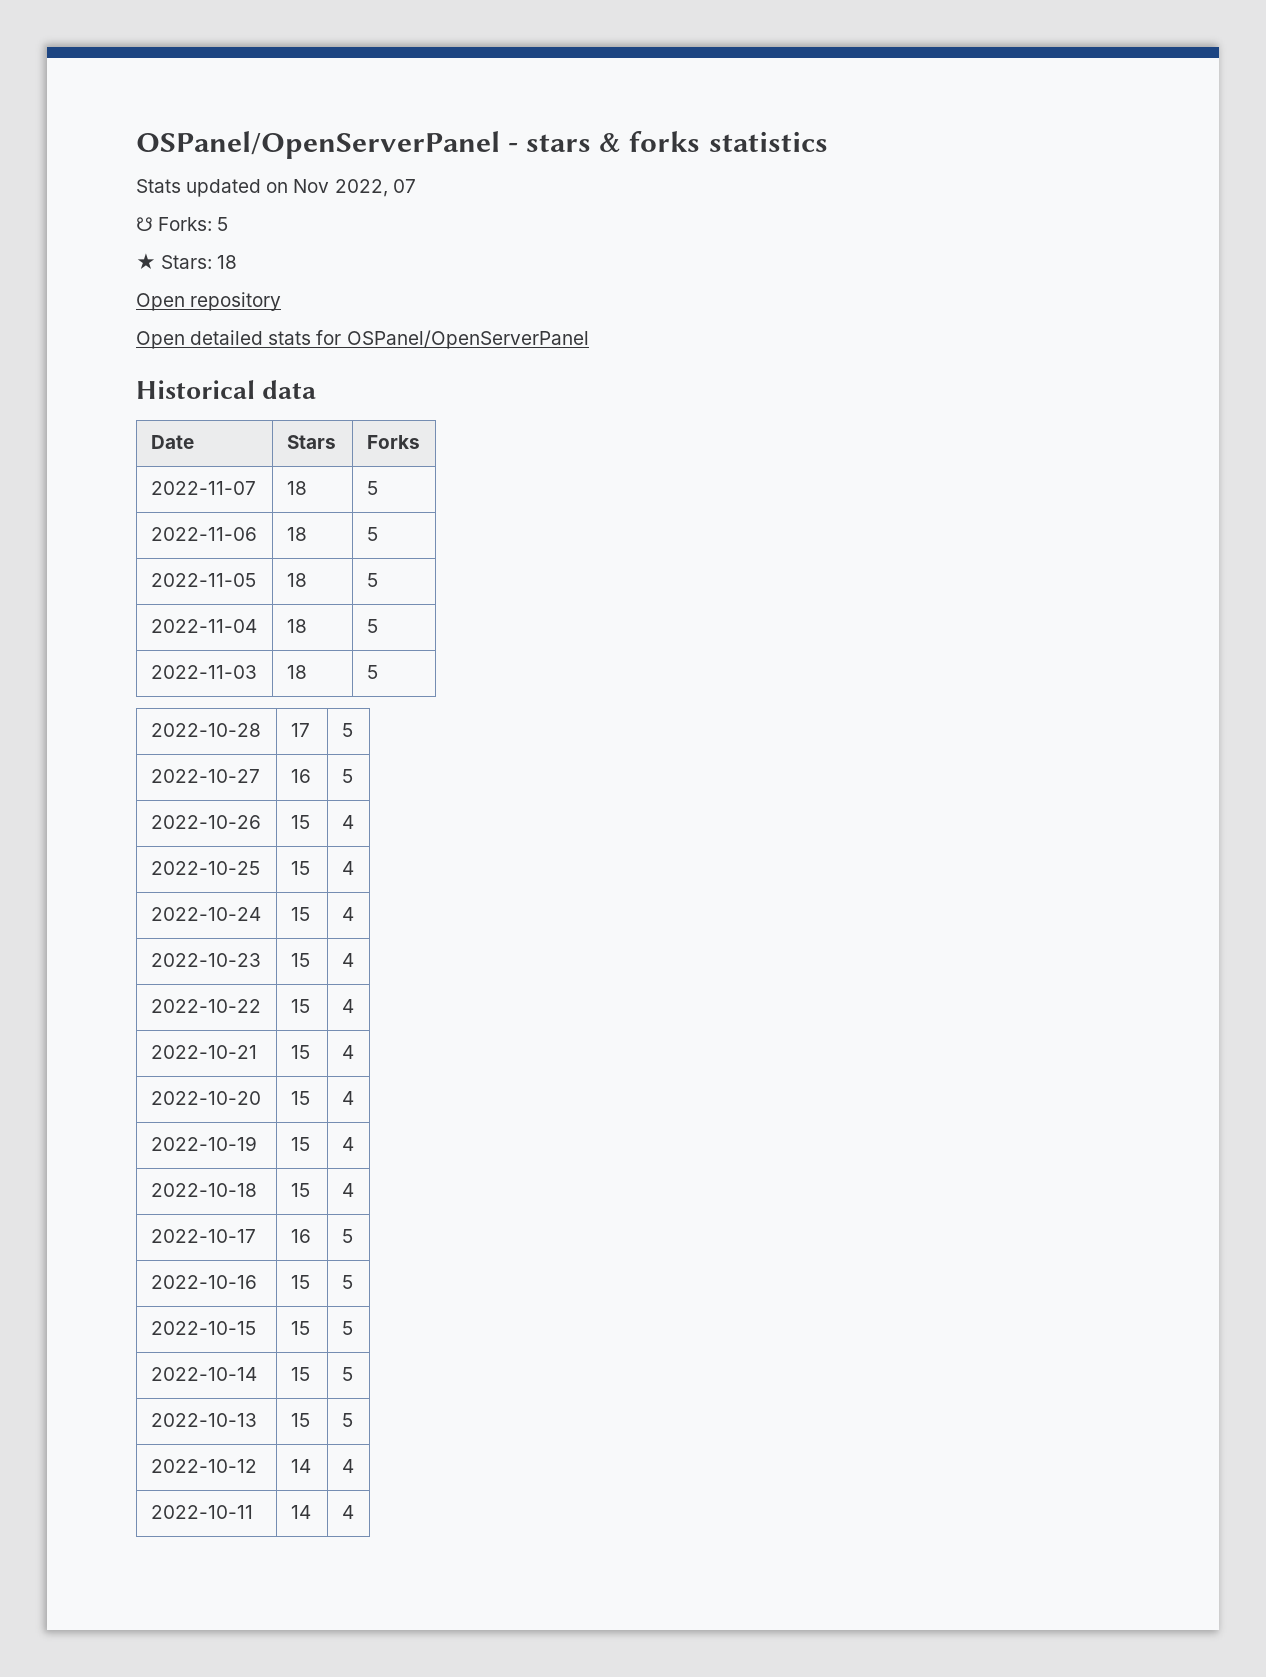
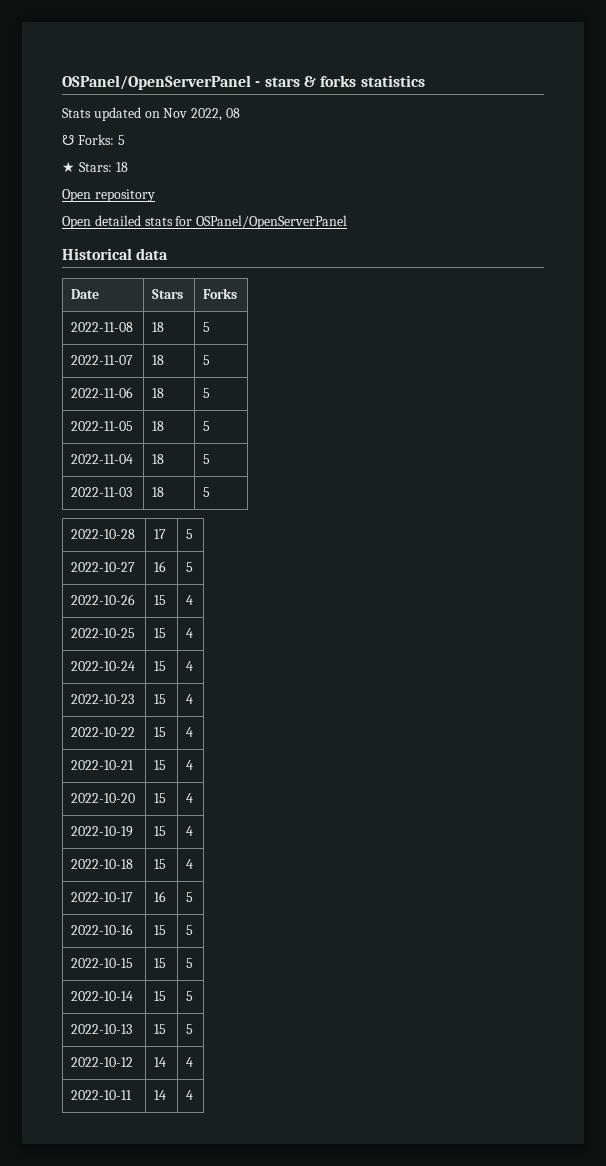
- Stats updated on Nov 2022, 07
+ Stats updated on Nov 2022, 08
+ 2022-11-08 | 18 | 5

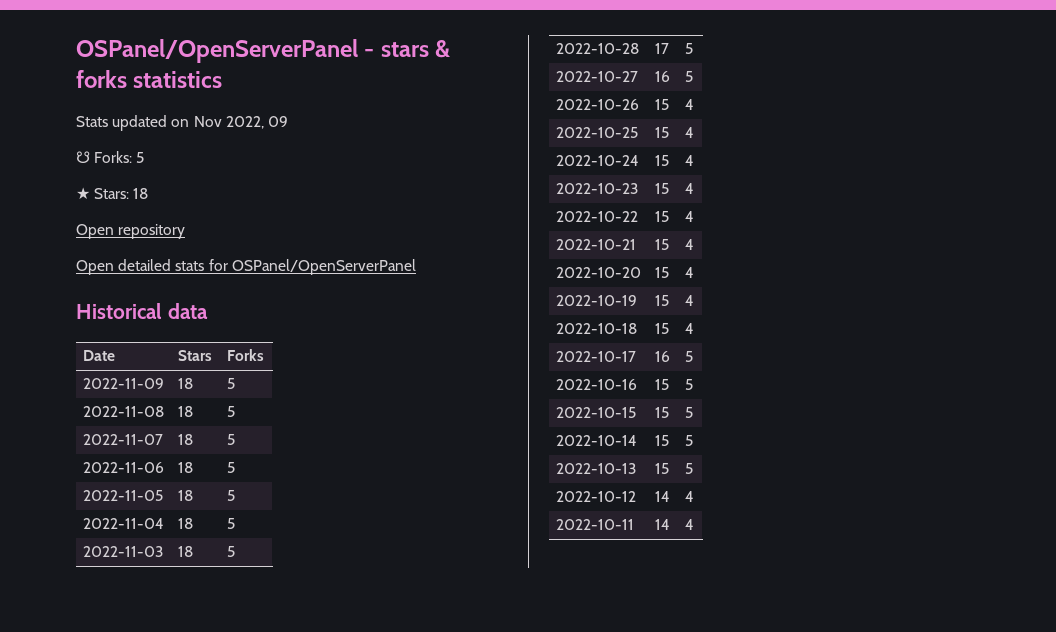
- Stats updated on Nov 2022, 08
+ Stats updated on Nov 2022, 09
+ 2022-11-09 | 18 | 5

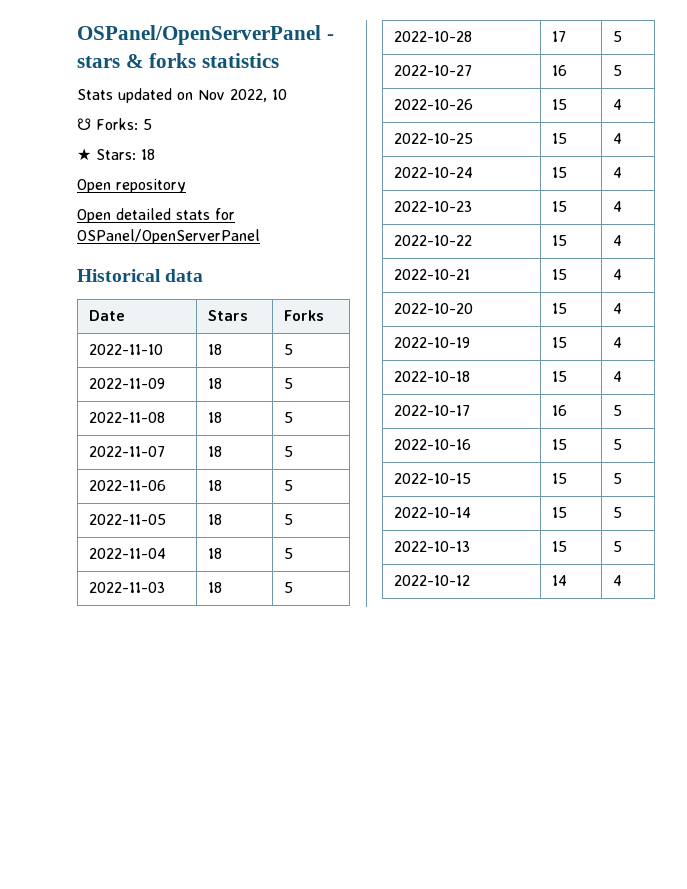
- Stats updated on Nov 2022, 09
+ Stats updated on Nov 2022, 10
+ 2022-11-10 | 18 | 5
- 2022-10-11 | 14 | 4

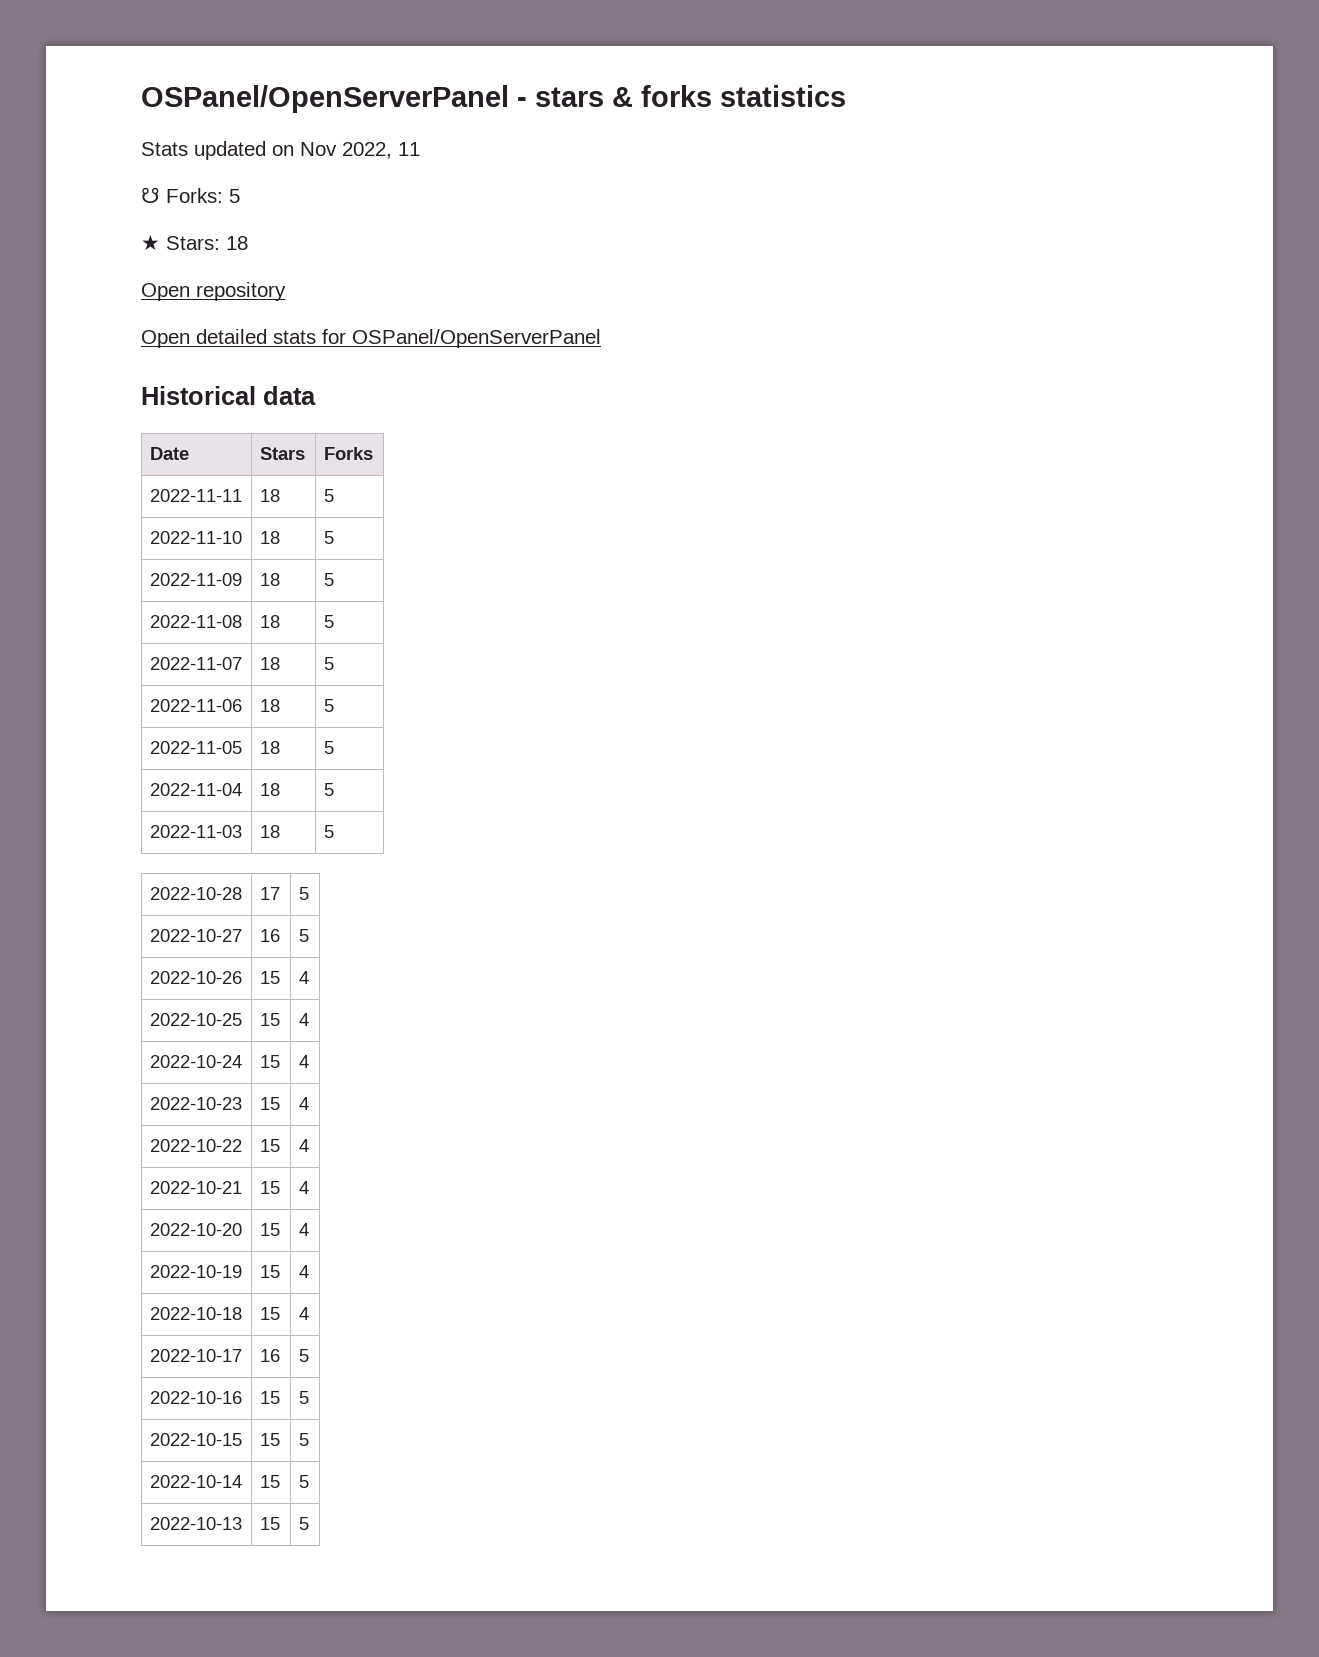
- Stats updated on Nov 2022, 10
+ Stats updated on Nov 2022, 11
+ 2022-11-11 | 18 | 5
- 2022-10-12 | 14 | 4

